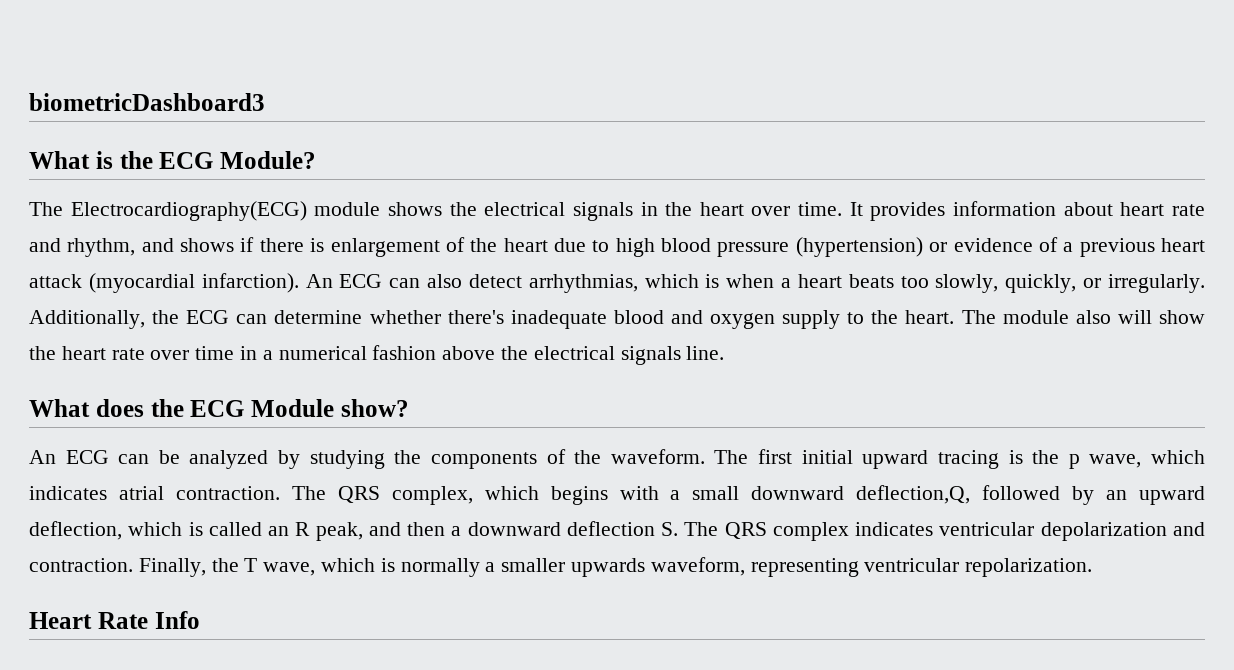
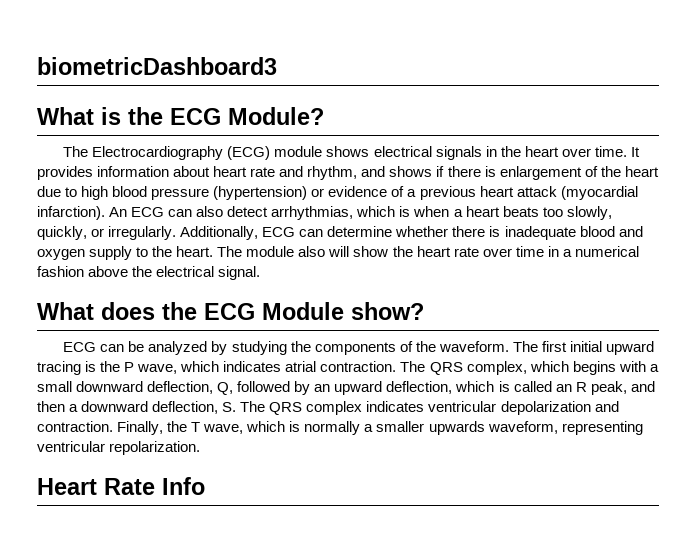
- The Electrocardiography(ECG) module shows the electrical signals in the heart over time.
+ The Electrocardiography (ECG) module shows electrical signals in the heart over time.
- Additionally, the ECG can determine whether there's inadequate blood and oxygen supply to the heart.
+ Additionally, ECG can determine whether there is inadequate blood and oxygen supply to the heart.
- The module also will show the heart rate over time in a numerical fashion above the electrical signals line.
+ The module also will show the heart rate over time in a numerical fashion above the electrical signal.
- An ECG can be analyzed by studying the components of the waveform.
+ ECG can be analyzed by studying the components of the waveform.
- The first initial upward tracing is the p wave, which indicates atrial contraction.
+ The first initial upward tracing is the P wave, which indicates atrial contraction.
- The QRS complex, which begins with a small downward deflection,Q, followed by an upward deflection, which is called an R peak, and then a downward deflection S. The QRS complex indicates ventricular depolarization and contraction.
+ The QRS complex, which begins with a small downward deflection, Q, followed by an upward deflection, which is called an R peak, and then a downward deflection, S. The QRS complex indicates ventricular depolarization and contraction.

